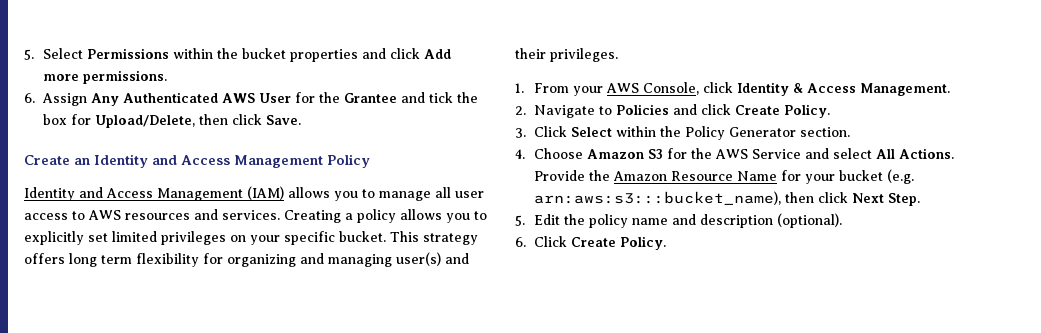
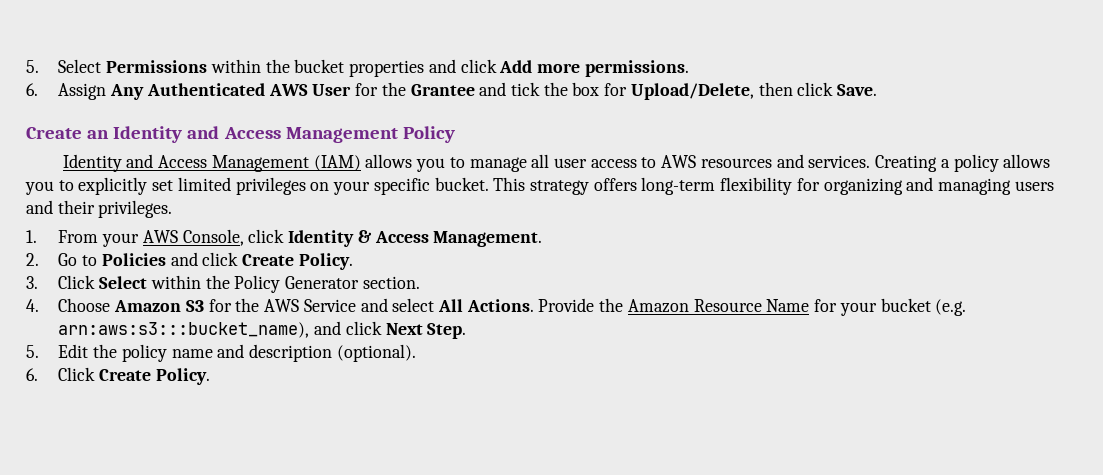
- This strategy offers long term flexibility for organizing and managing user(s) and their privileges.
+ This strategy offers long-term flexibility for organizing and managing users and their privileges.
- 2. Navigate to Policies and click Create Policy.
+ 2. Go to Policies and click Create Policy.
- Provide the Amazon Resource Name for your bucket (e.g. arn:aws:s3:::bucket_name), then click Next Step.
+ Provide the Amazon Resource Name for your bucket (e.g. arn:aws:s3:::bucket_name), and click Next Step.

